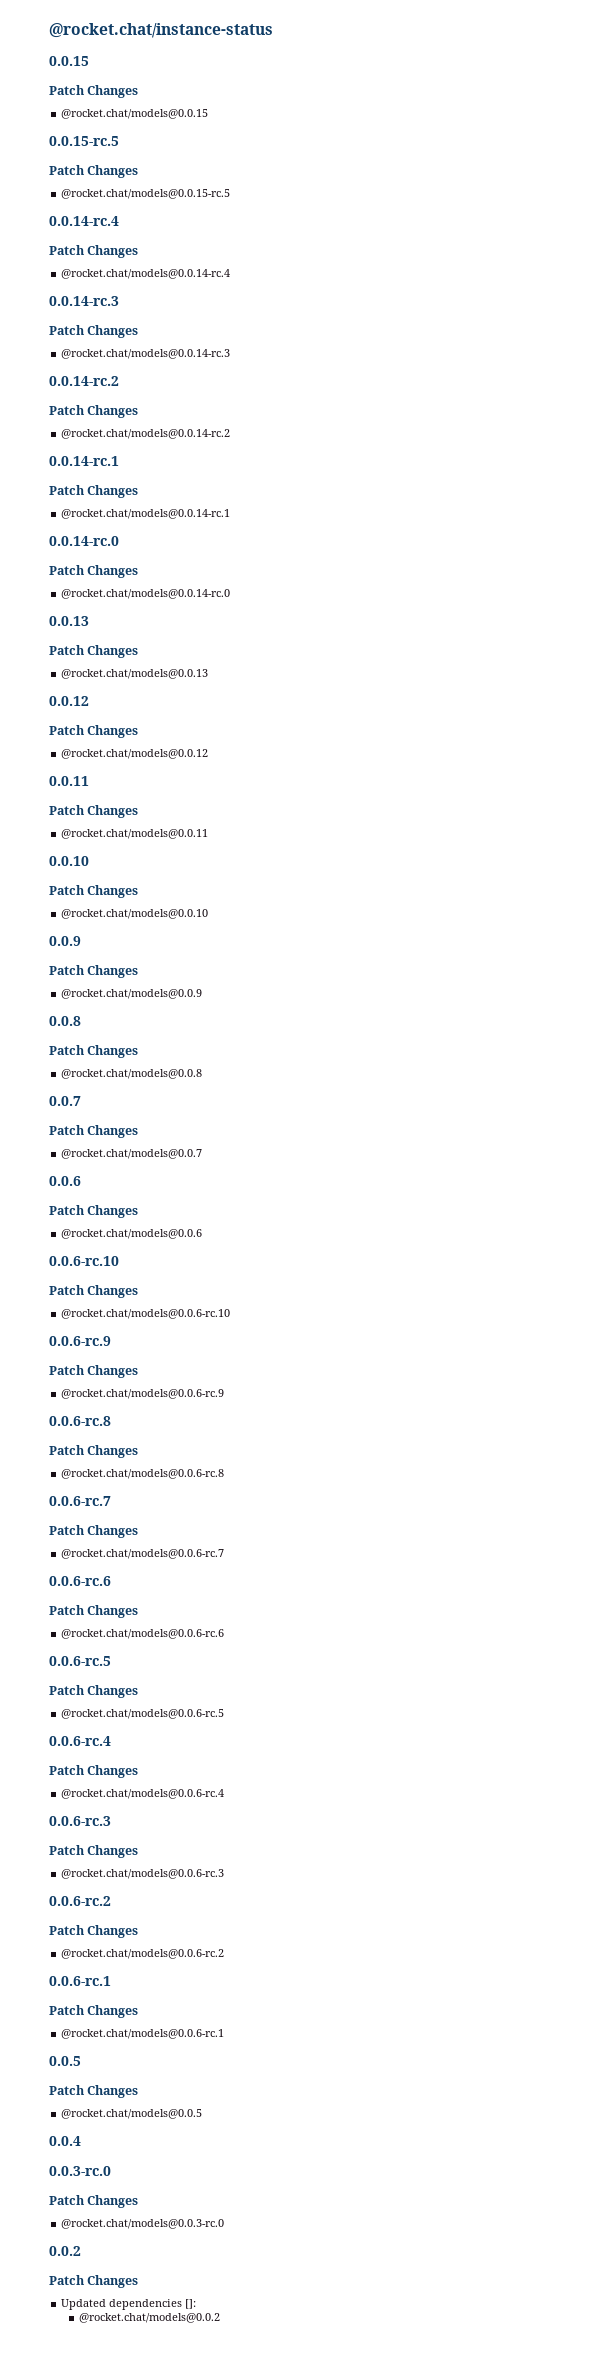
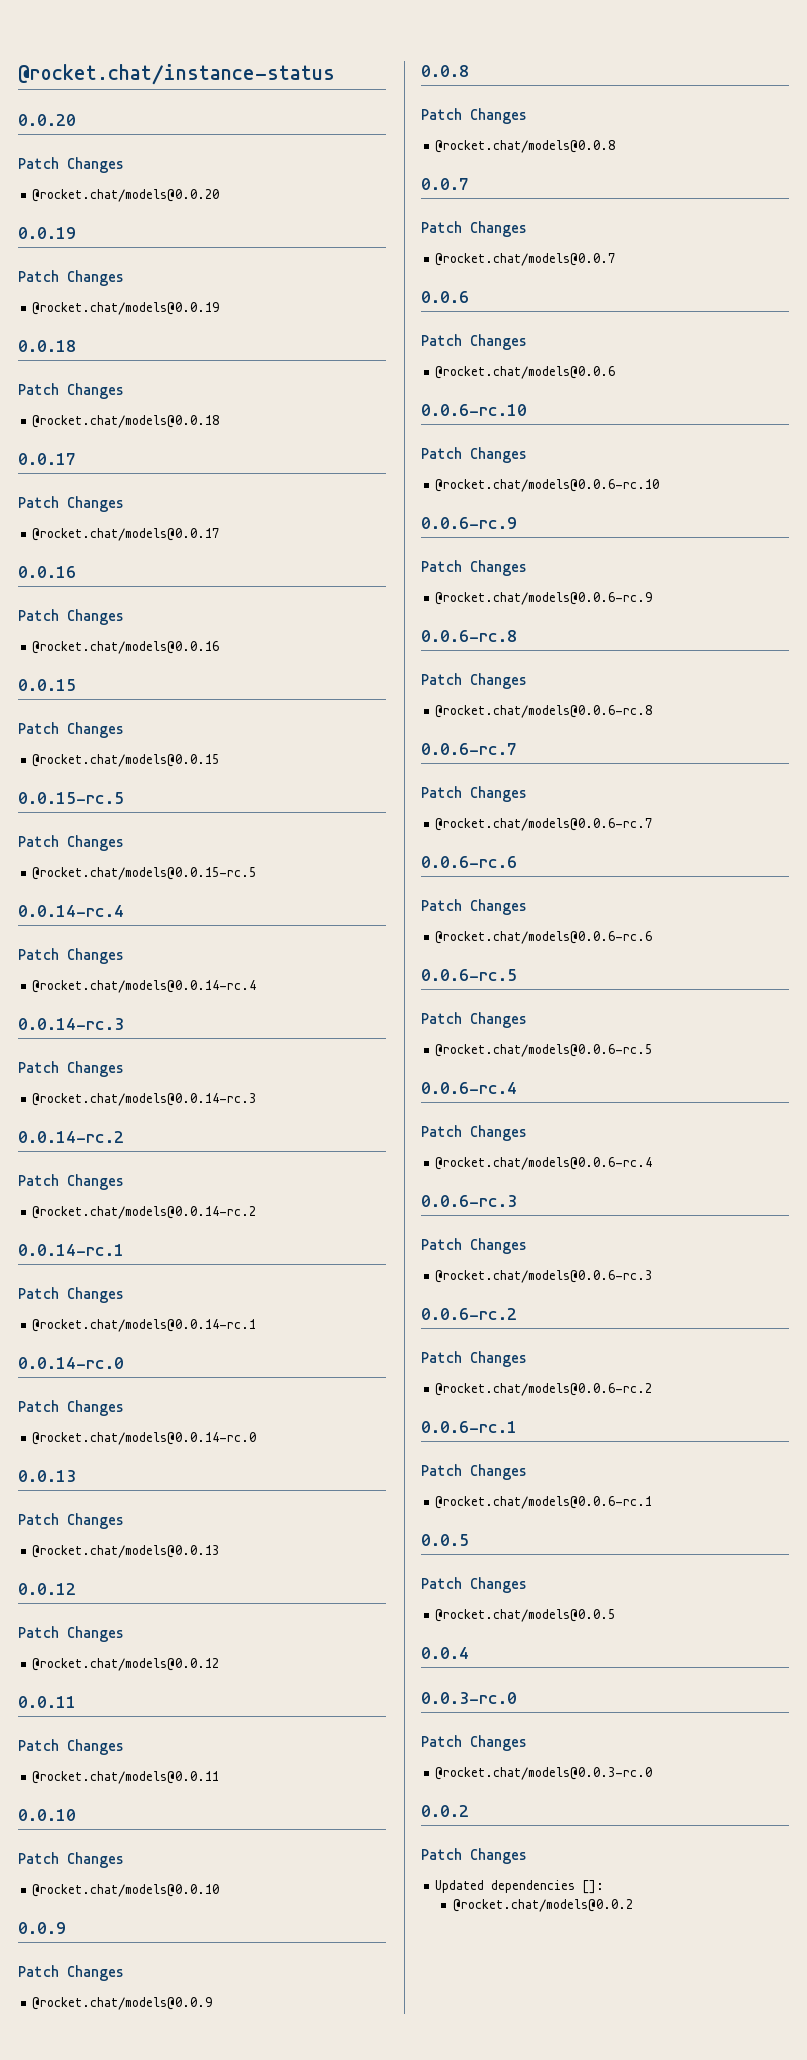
+ 0.0.20
+ Patch Changes
+ @rocket.chat/models@0.0.20
+ 0.0.19
+ Patch Changes
+ @rocket.chat/models@0.0.19
+ 0.0.18
+ Patch Changes
+ @rocket.chat/models@0.0.18
+ 0.0.17
+ Patch Changes
+ @rocket.chat/models@0.0.17
+ 0.0.16
+ Patch Changes
+ @rocket.chat/models@0.0.16

